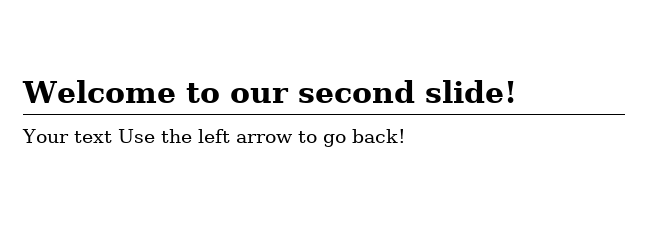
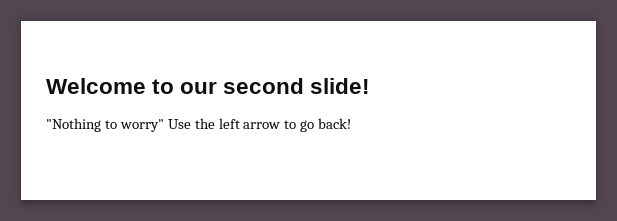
- Your text Use the left arrow to go back!
+ "Nothing to worry" Use the left arrow to go back!

